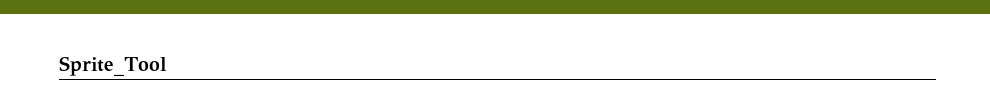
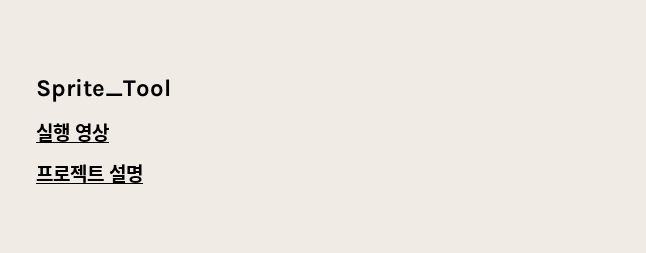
+ 실행 영상
+ 프로젝트 설명

